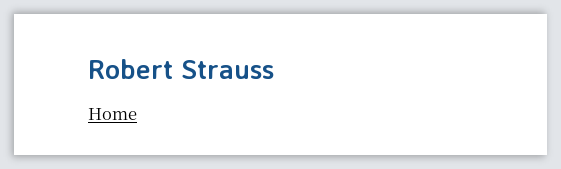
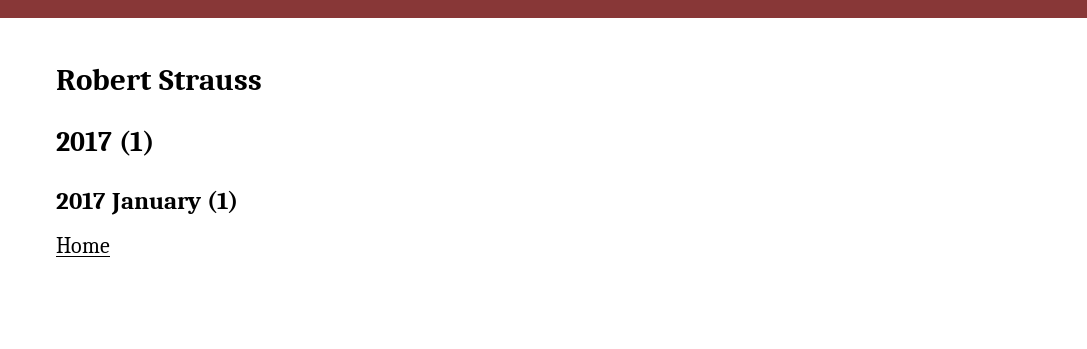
+ 2017 (1)
+ 2017 January (1)

